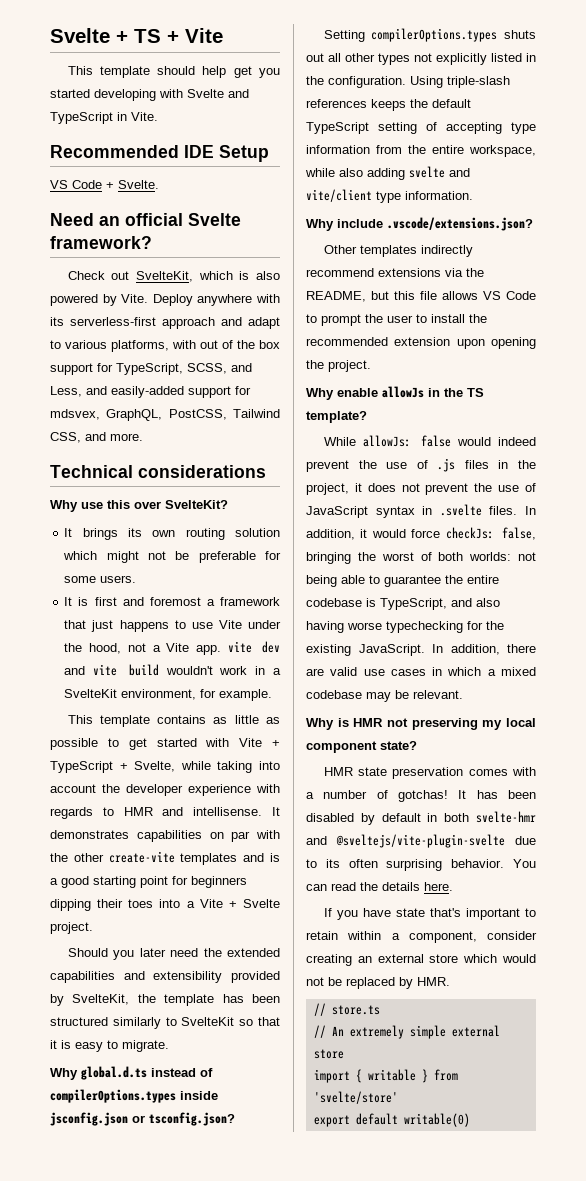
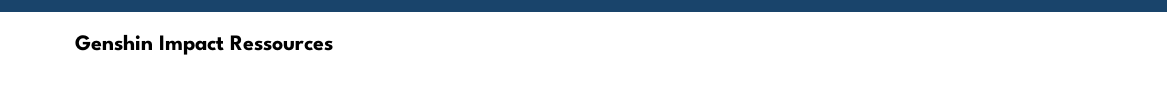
- Svelte + TS + Vite
- This template should help get you started developing with Svelte and TypeScript in Vite.
- Recommended IDE Setup
- VS Code + Svelte.
- Need an official Svelte framework?
- Check out SvelteKit, which is also powered by Vite. Deploy anywhere with its serverless-first approach and adapt to various platforms, with out of the box support for TypeScript, SCSS, and Less, and easily-added support for mdsvex, GraphQL, PostCSS, Tailwind CSS, and more.
- Technical considerations
- Why use this over SvelteKit?
- It brings its own routing solution which might not be preferable for some users.
- It is first and foremost a framework that just happens to use Vite under the hood, not a Vite app. vite dev and vite build wouldn't work in a SvelteKit environment, for example.
- This template contains as little as possible to get started with Vite + TypeScript + Svelte, while taking into account the developer experience with regards to HMR and intellisense. It demonstrates capabilities on par with the other create-vite templates and is a good starting point for beginners dipping their toes into a Vite + Svelte project.
- Should you later need the extended capabilities and extensibility provided by SvelteKit, the template has been structured similarly to SvelteKit so that it is easy to migrate.
- Why global.d.ts instead of compilerOptions.types inside jsconfig.json or tsconfig.json?
- Setting compilerOptions.types shuts out all other types not explicitly listed in the configuration. Using triple-slash references keeps the default TypeScript setting of accepting type information from the entire workspace, while also adding svelte and vite/client type information.
- Why include .vscode/extensions.json?
- Other templates indirectly recommend extensions via the README, but this file allows VS Code to prompt the user to install the recommended extension upon opening the project.
- Why enable allowJs in the TS template?
- While allowJs: false would indeed prevent the use of .js files in the project, it does not prevent the use of JavaScript syntax in .svelte files. In addition, it would force checkJs: false, bringing the worst of both worlds: not being able to guarantee the entire codebase is TypeScript, and also having worse typechecking for the existing JavaScript. In addition, there are valid use cases in which a mixed codebase may be relevant.
- Why is HMR not preserving my local component state?
- HMR state preservation comes with a number of gotchas! It has been disabled by default in both svelte-hmr and @sveltejs/vite-plugin-svelte due to its often surprising behavior. You can read the details here.
- If you have state that's important to retain within a component, consider creating an external store which would not be replaced by HMR.
- // store.ts
- // An extremely simple external store
- import { writable } from 'svelte/store'
- export default writable(0)
+ Genshin Impact Ressources

